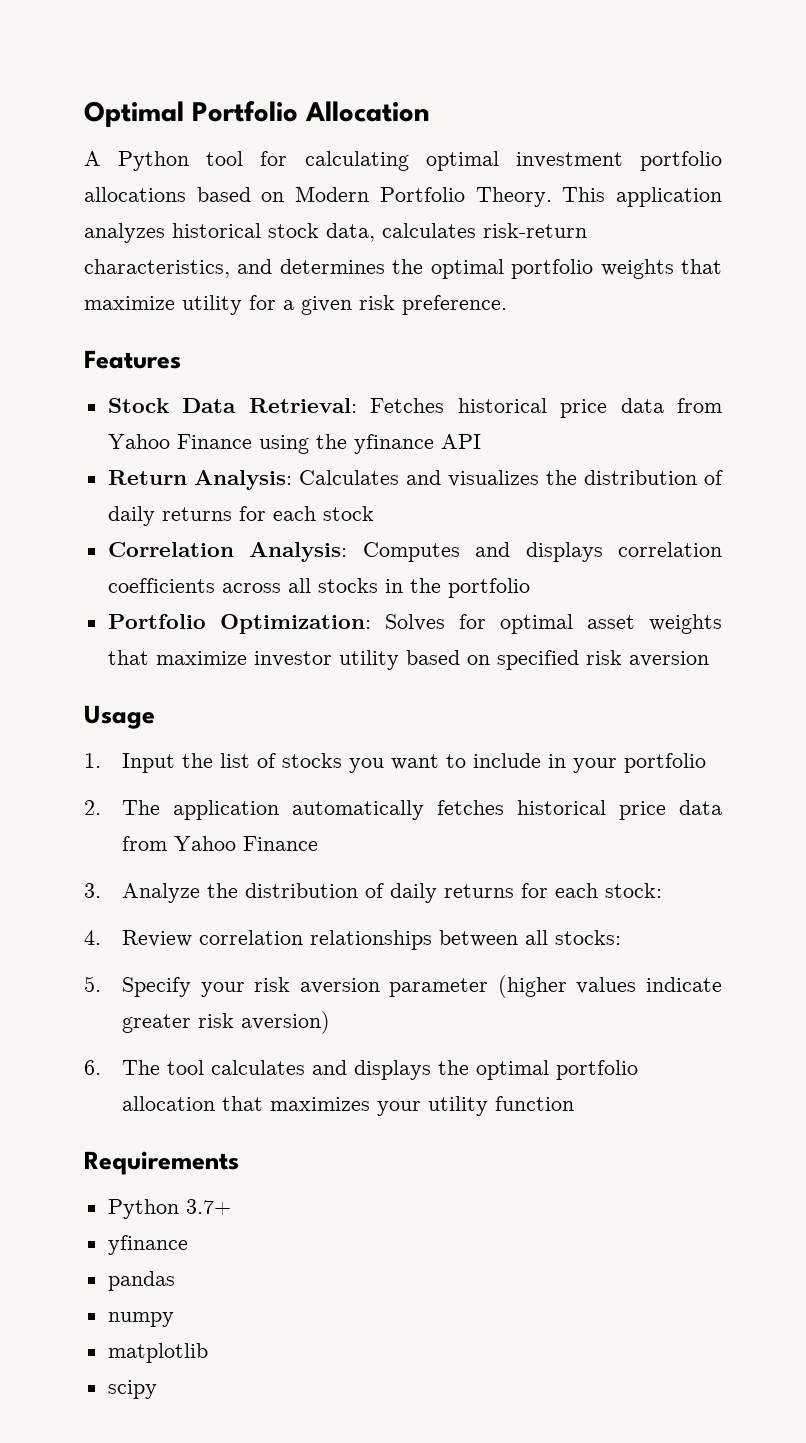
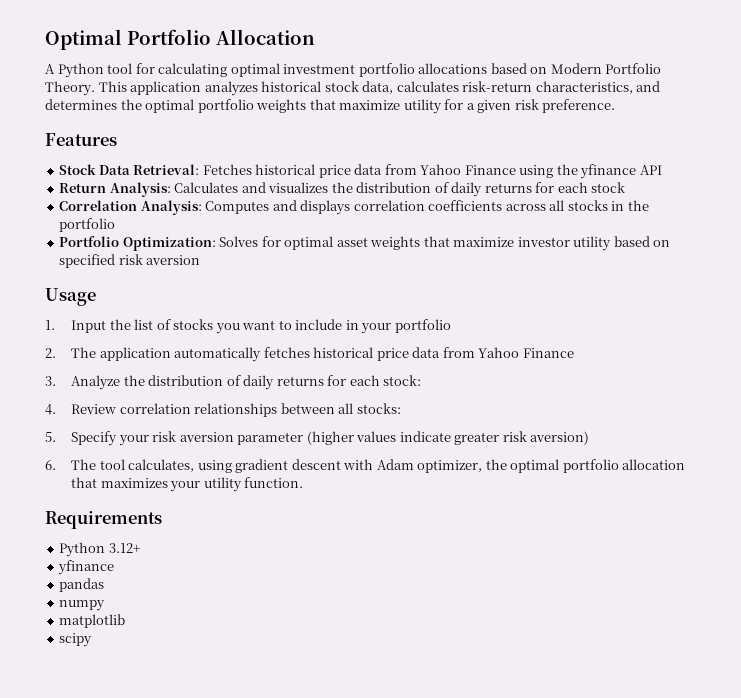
- 6. The tool calculates and displays the optimal portfolio allocation that maximizes your utility function
+ 6. The tool calculates, using gradient descent with Adam optimizer, the optimal portfolio allocation that maximizes your utility function.
- Python 3.7+
+ Python 3.12+

